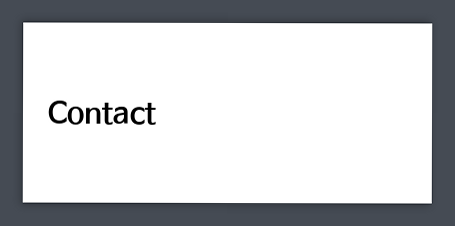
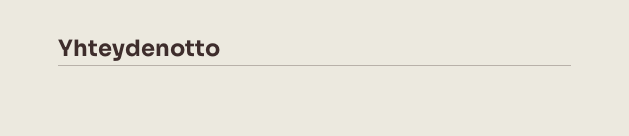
- Contact
+ Yhteydenotto

